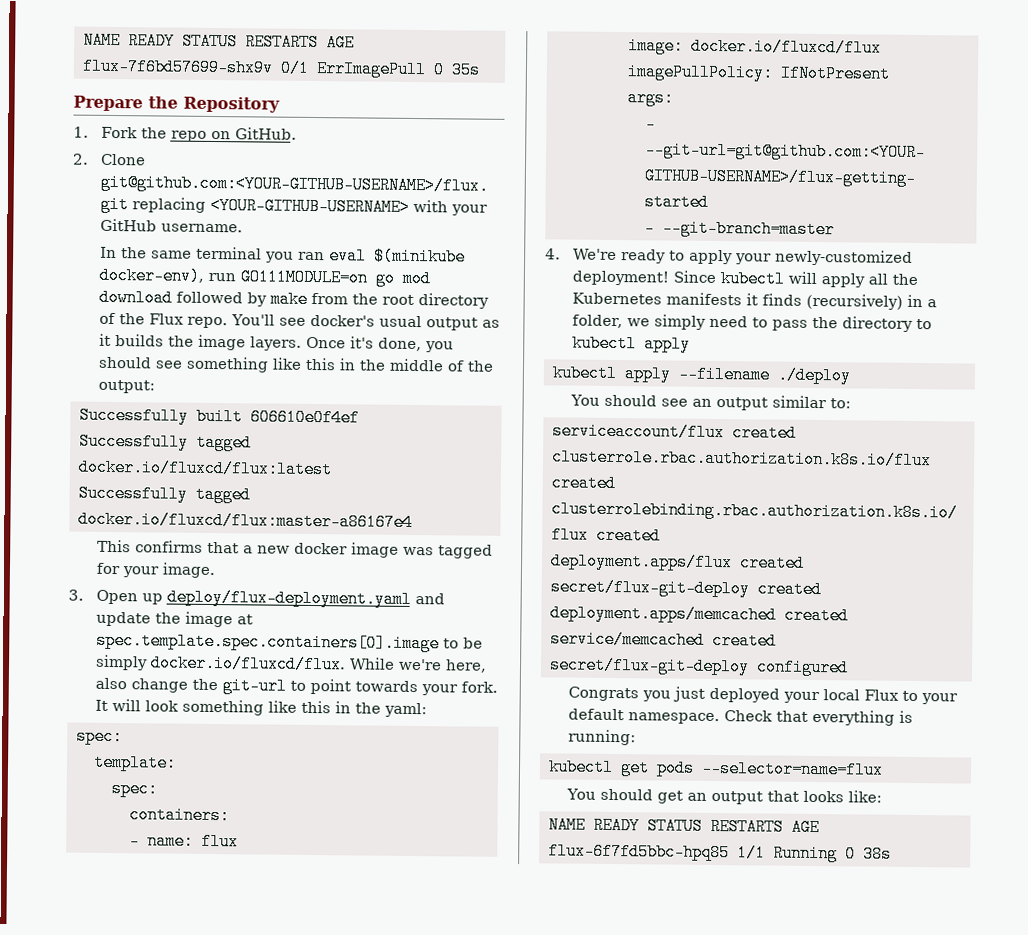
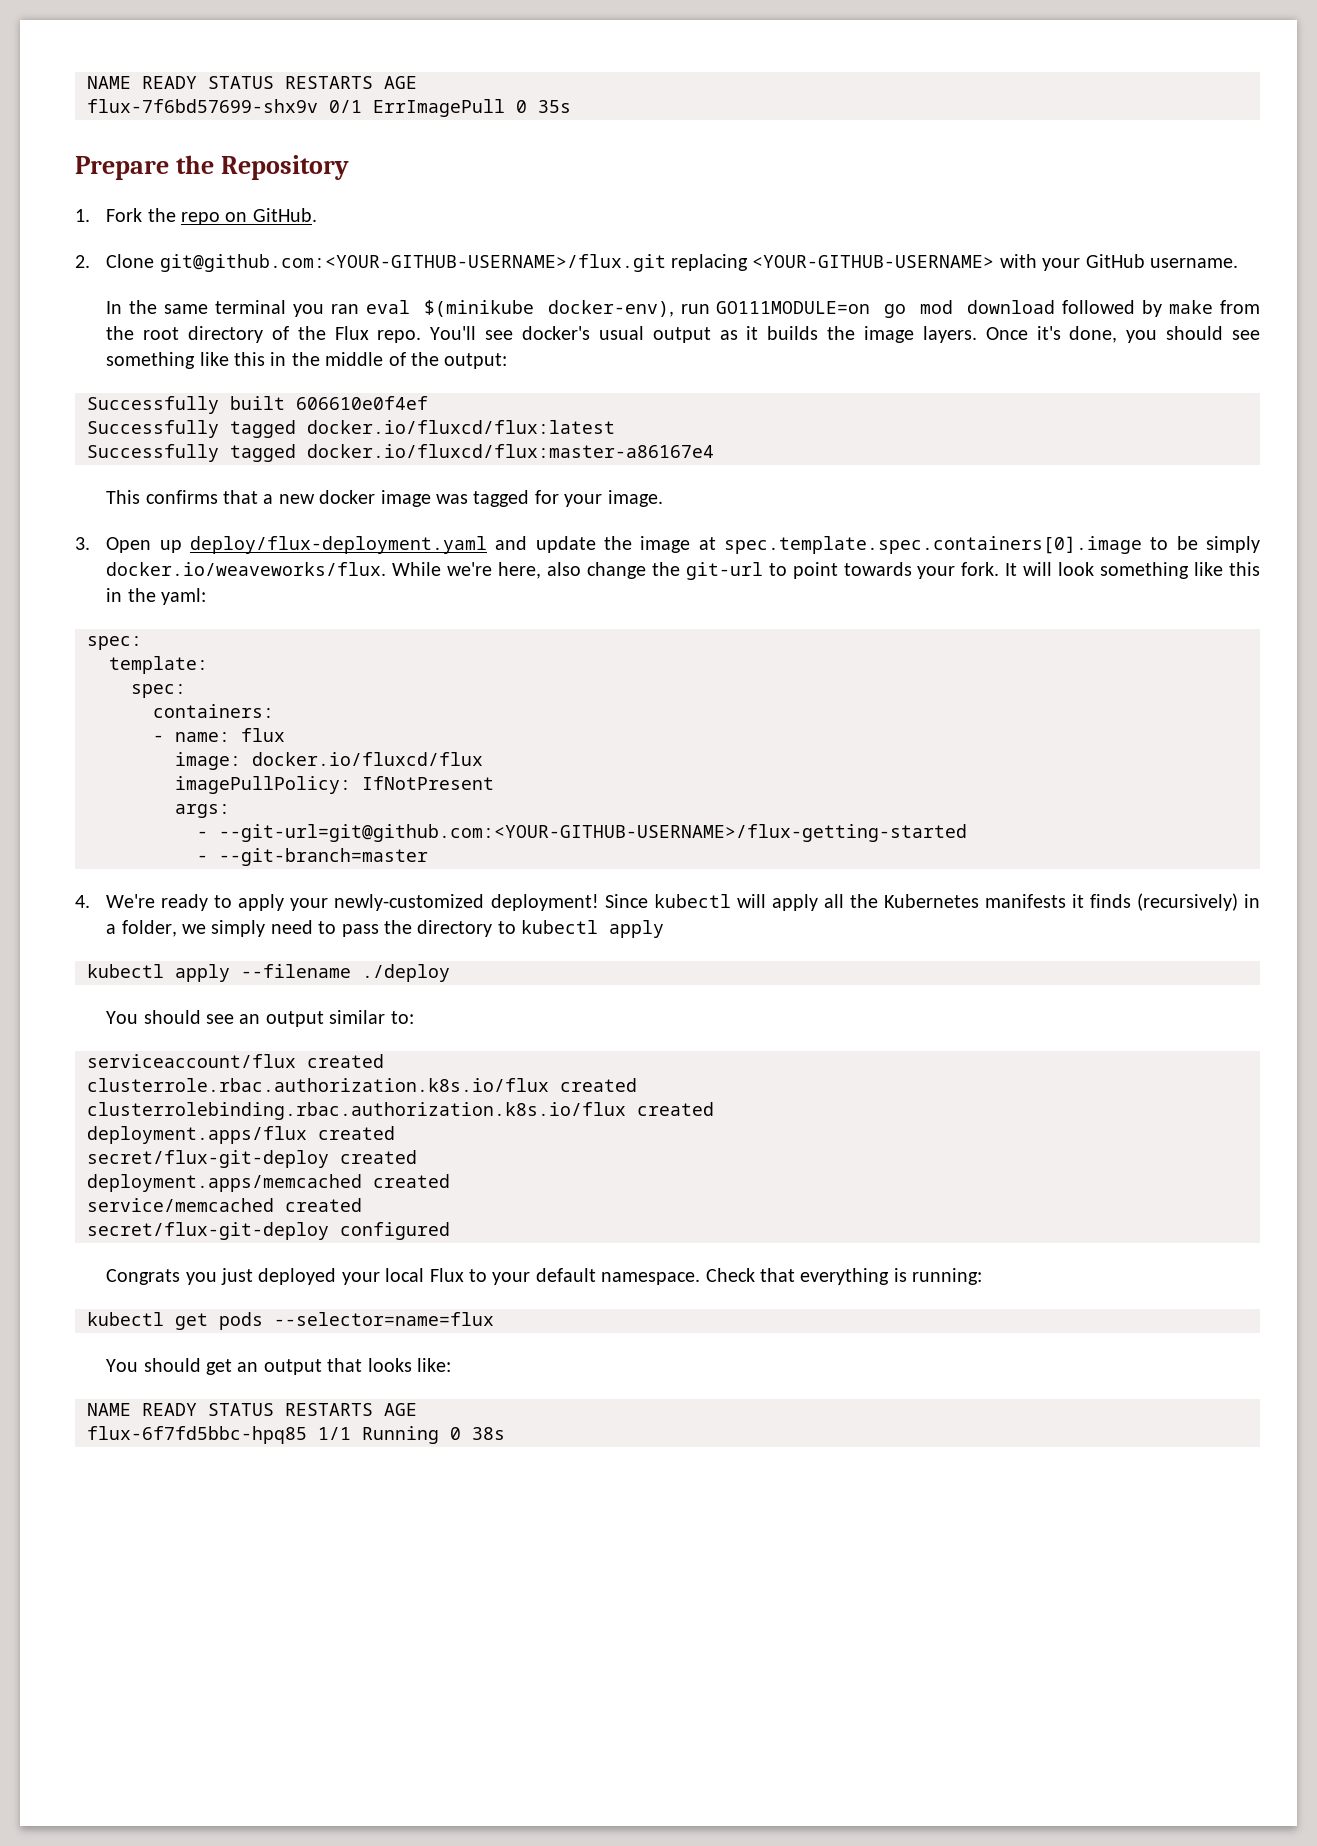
- 3. Open up deploy/flux-deployment.yaml and update the image at spec.template.spec.containers[0].image to be simply docker.io/fluxcd/flux. While we're here, also change the git-url to point towards your fork.
+ 3. Open up deploy/flux-deployment.yaml and update the image at spec.template.spec.containers[0].image to be simply docker.io/weaveworks/flux. While we're here, also change the git-url to point towards your fork.

